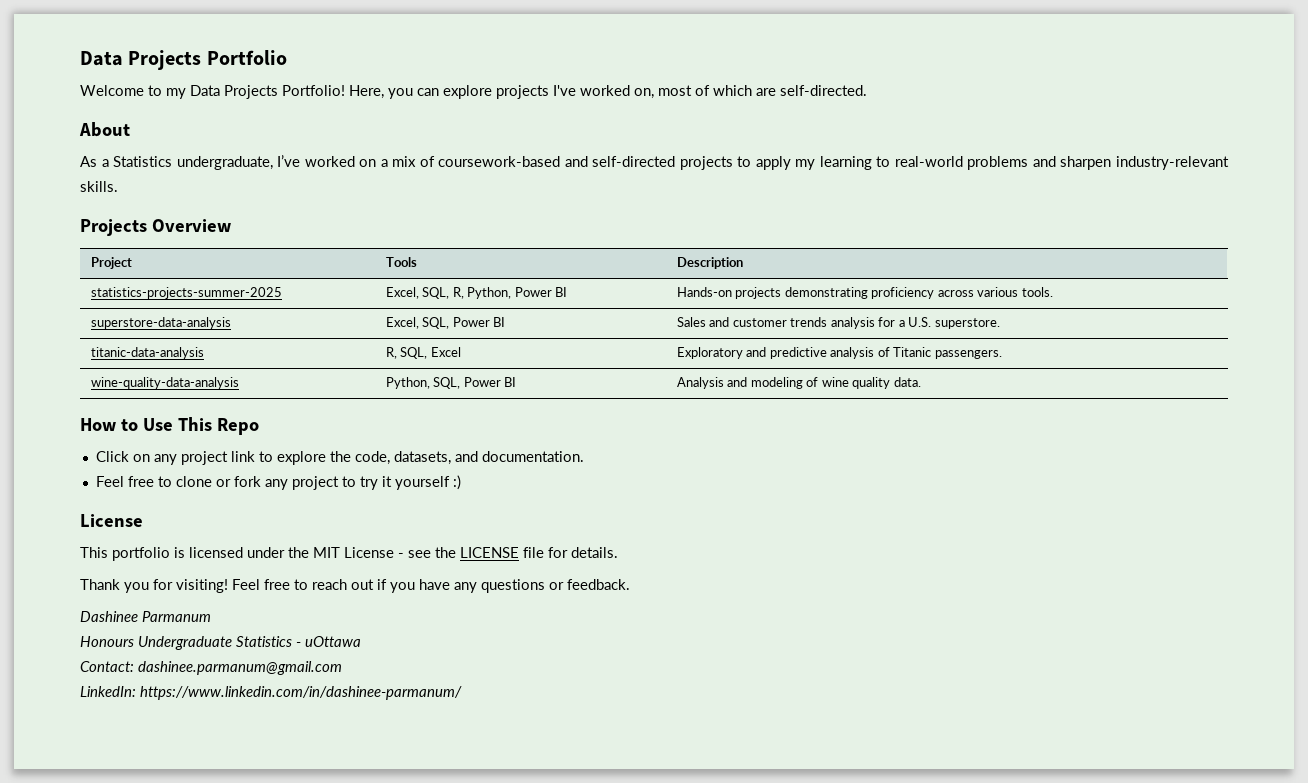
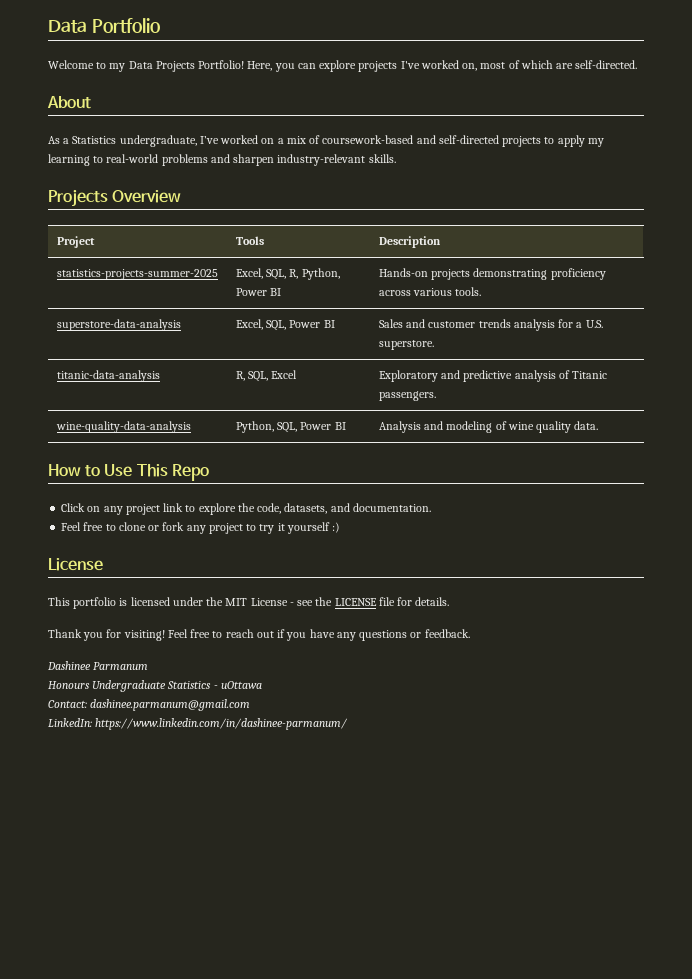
- Data Projects Portfolio
+ Data Portfolio

